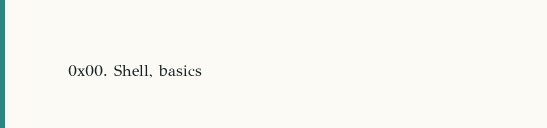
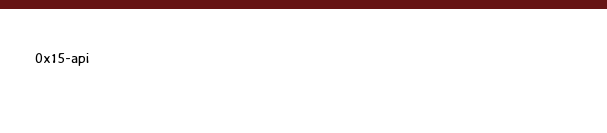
- 0x00. Shell, basics
+ 0x15-api

